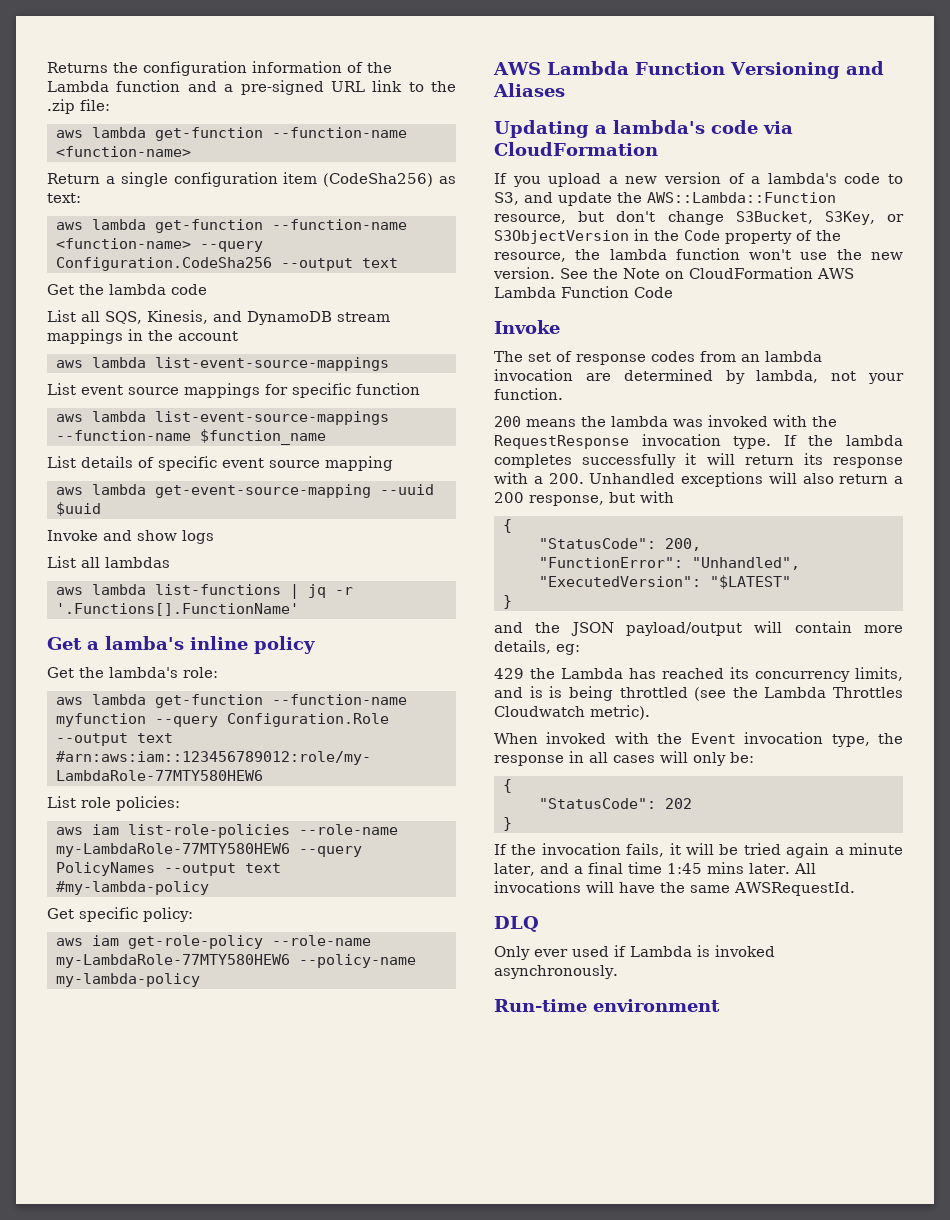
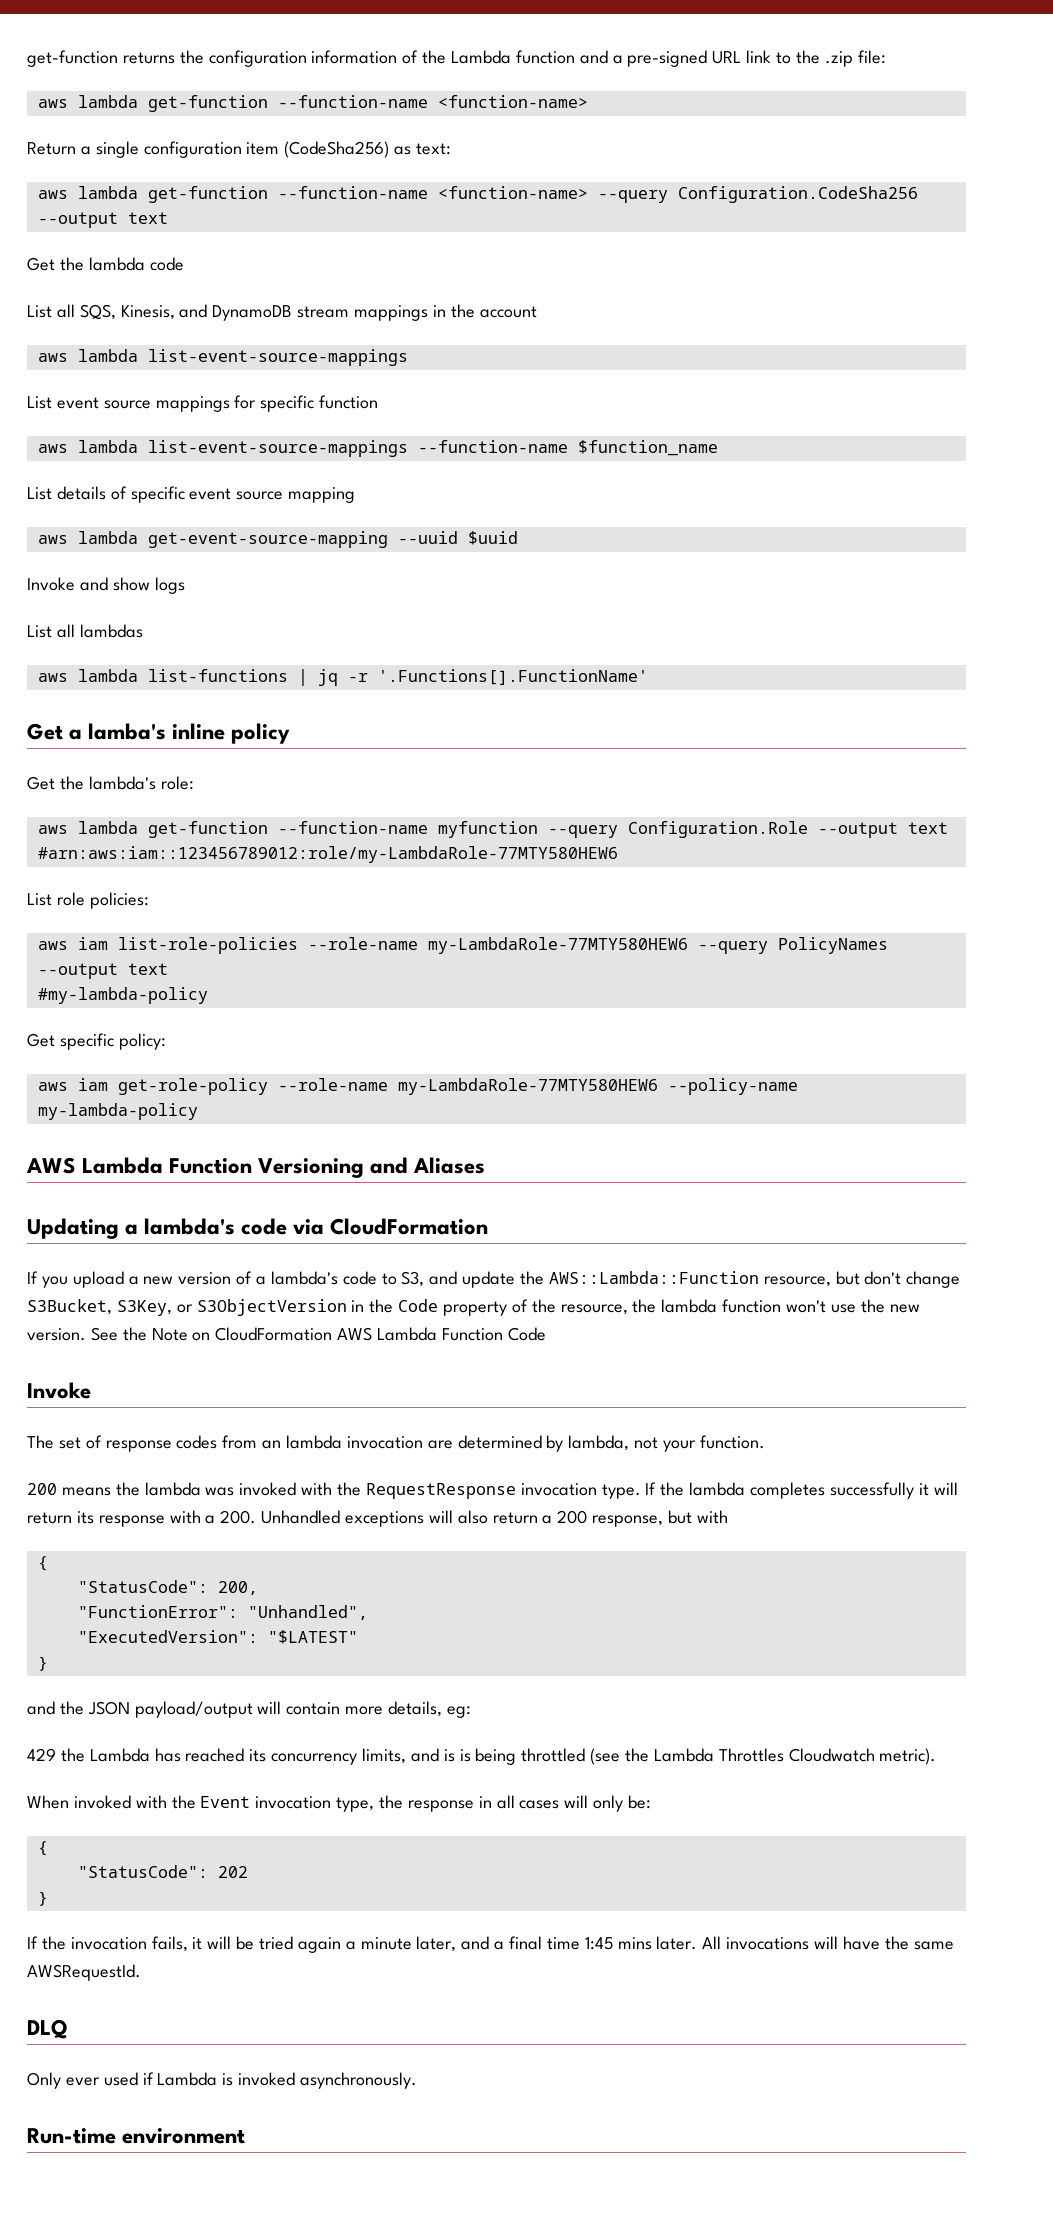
- Returns the configuration information of the Lambda function and a pre-signed URL link to the .zip file:
+ get-function returns the configuration information of the Lambda function and a pre-signed URL link to the .zip file:

